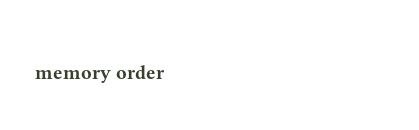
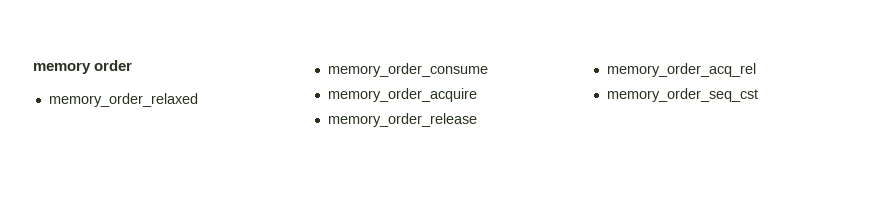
+ memory_order_relaxed
+ memory_order_consume
+ memory_order_acquire
+ memory_order_release
+ memory_order_acq_rel
+ memory_order_seq_cst

